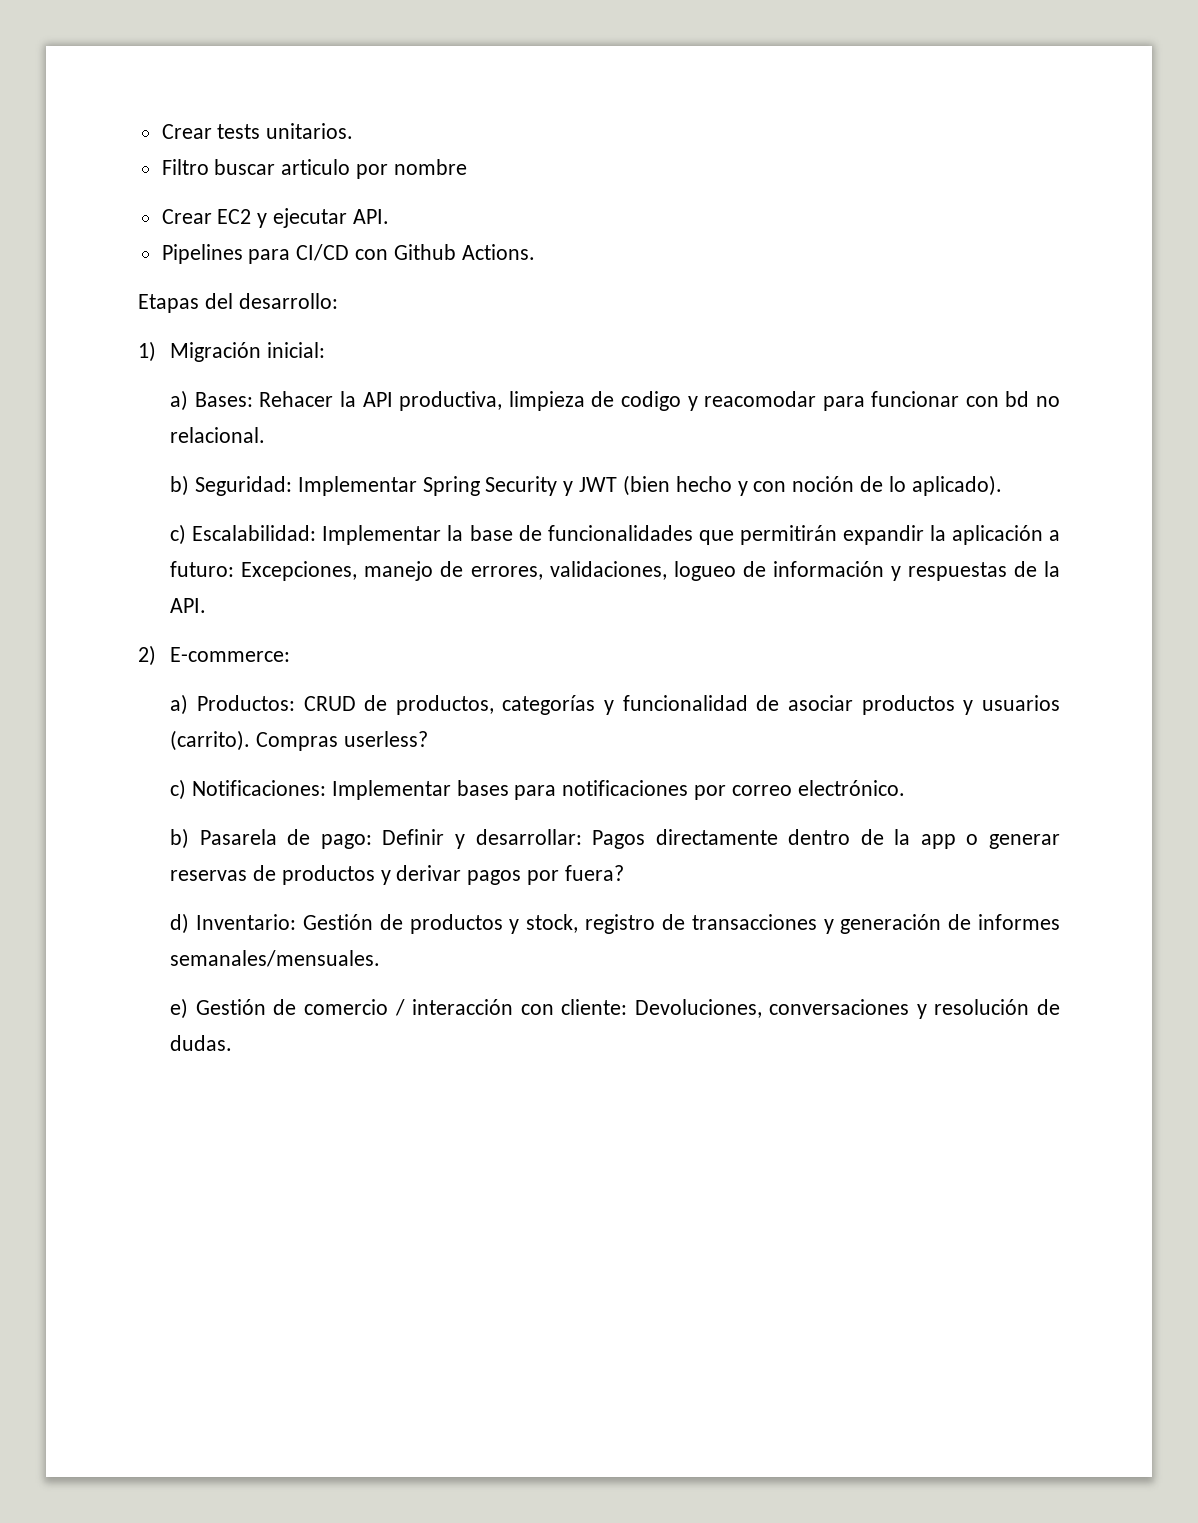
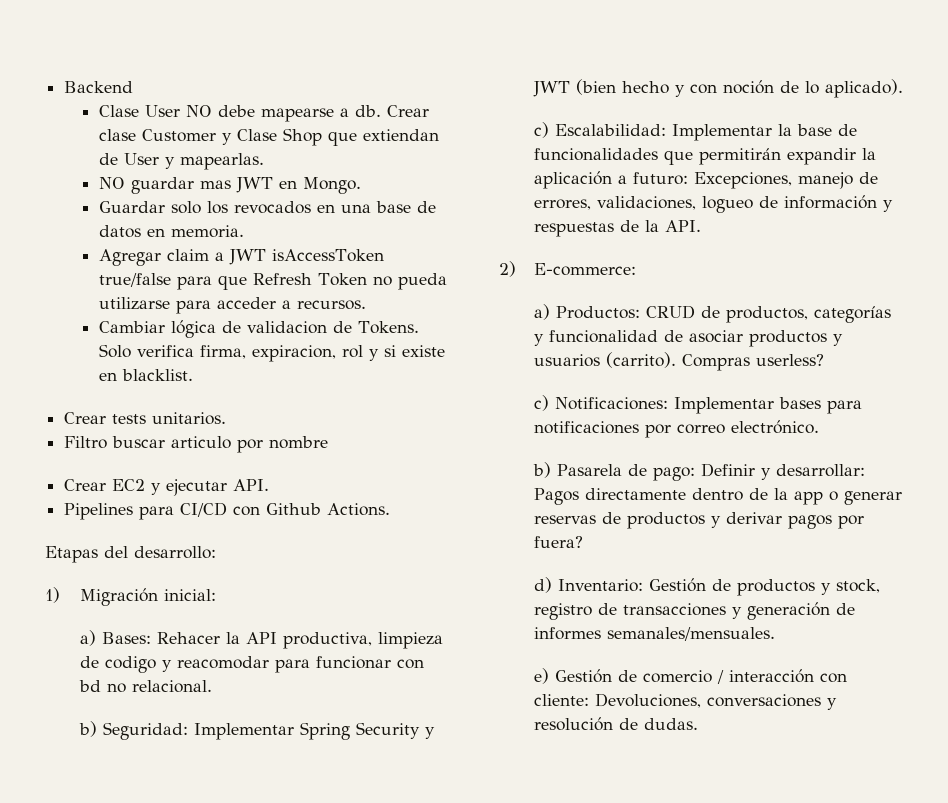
+ Backend
+ Clase User NO debe mapearse a db. Crear clase Customer y Clase Shop que extiendan de User y mapearlas.
+ NO guardar mas JWT en Mongo.
+ Guardar solo los revocados en una base de datos en memoria.
+ Agregar claim a JWT isAccessToken true/false para que Refresh Token no pueda utilizarse para acceder a recursos.
+ Cambiar lógica de validacion de Tokens. Solo verifica firma, expiracion, rol y si existe en blacklist.

